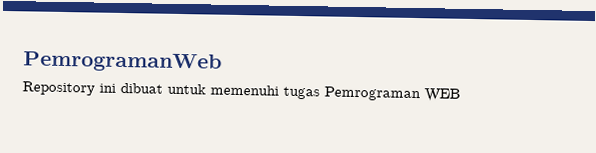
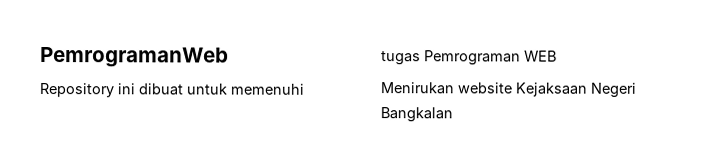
+ Menirukan website Kejaksaan Negeri Bangkalan

